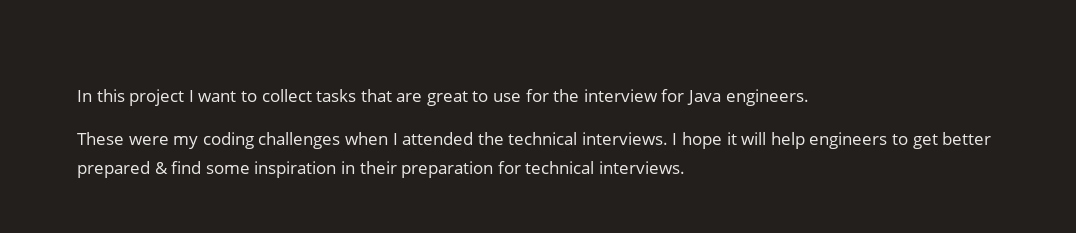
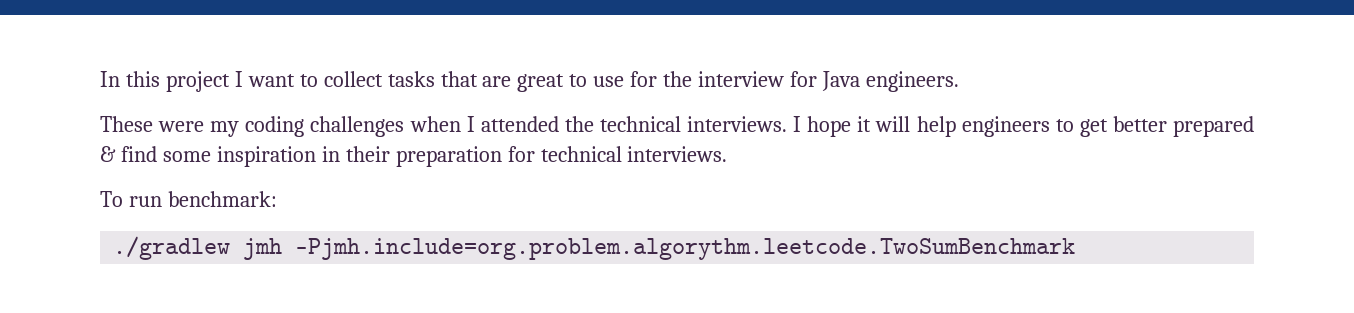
+ To run benchmark:
+ ./gradlew jmh -Pjmh.include=org.problem.algorythm.leetcode.TwoSumBenchmark

